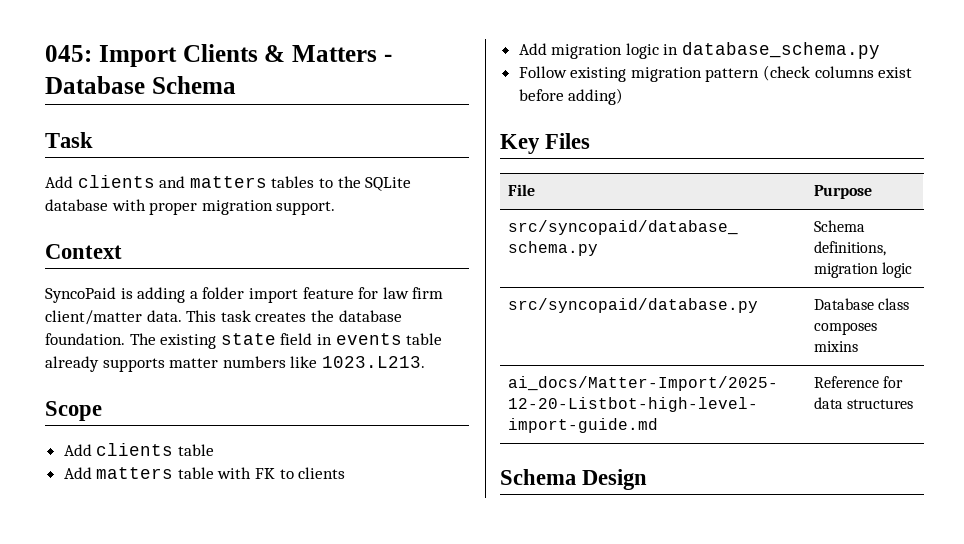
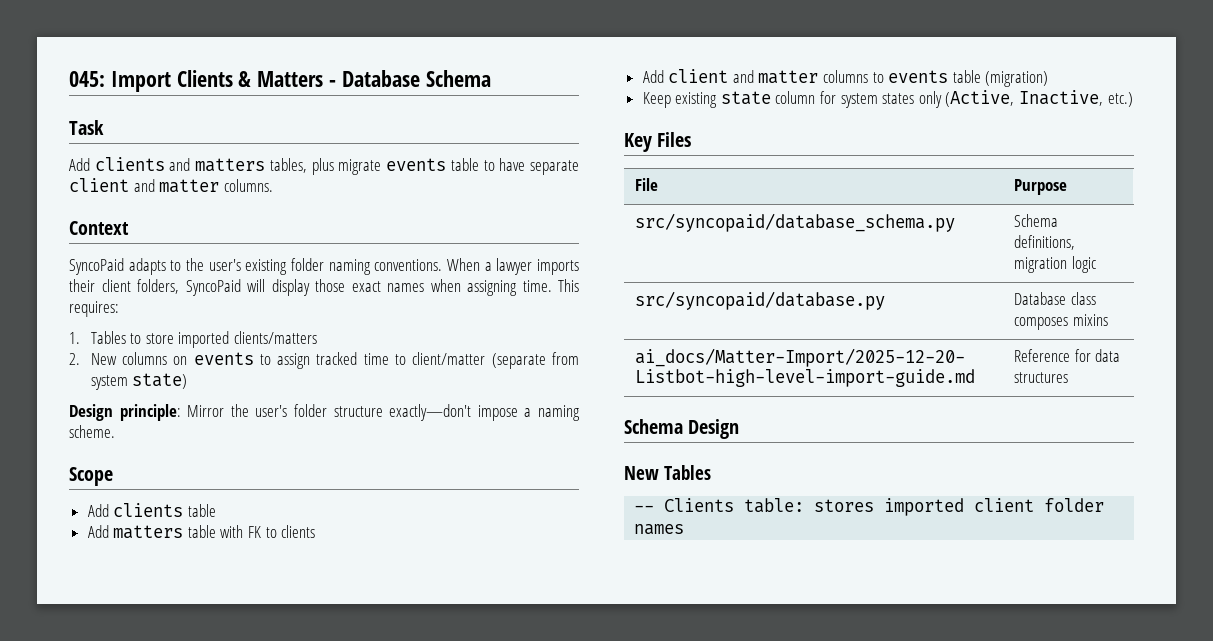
- Add clients and matters tables to the SQLite database with proper migration support.
+ Add clients and matters tables, plus migrate events table to have separate client and matter columns.
  Context
- SyncoPaid is adding a folder import feature for law firm client/matter data. This task creates the database foundation. The existing state field in events table already supports matter numbers like 1023.L213.
+ SyncoPaid adapts to the user's existing folder naming conventions. When a lawyer imports their client folders, SyncoPaid will display those exact names when assigning time. This requires:
+ 1. Tables to store imported clients/matters
+ 2. New columns on events to assign tracked time to client/matter (separate from system state)
+ Design principle: Mirror the user's folder structure exactly—don't impose a naming scheme.
- Add migration logic in database_schema.py
- Follow existing migration pattern (check columns exist before adding)
+ Add client and matter columns to events table (migration)
+ Keep existing state column for system states only (Active, Inactive, etc.)
+ New Tables
+ -- Clients table: stores imported client folder names

